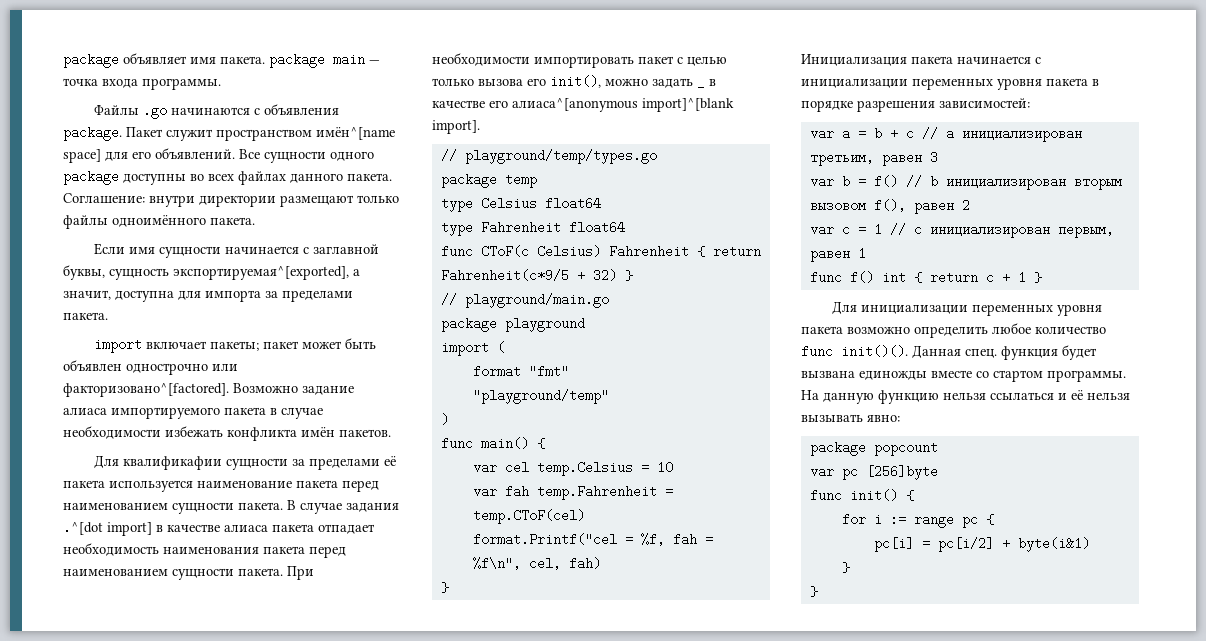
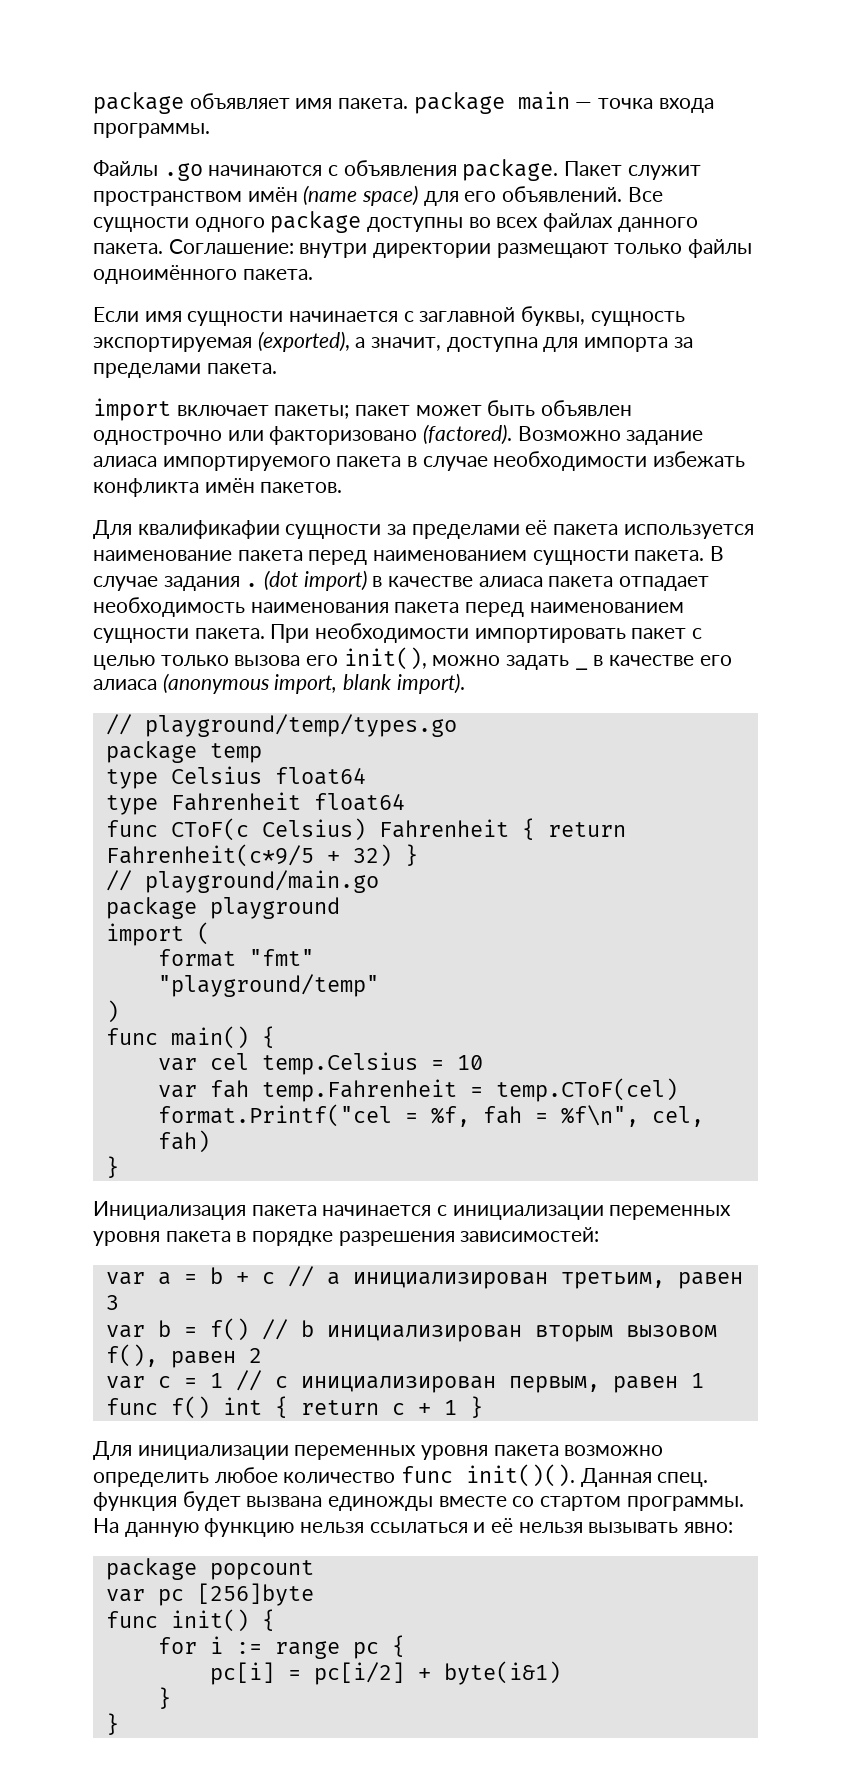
- Пакет служит пространством имён^[name space] для его объявлений.
+ Пакет служит пространством имён (name space) для его объявлений.
- Если имя сущности начинается с заглавной буквы, сущность экспортируемая^[exported], а значит, доступна для импорта за пределами пакета.
+ Если имя сущности начинается с заглавной буквы, сущность экспортируемая (exported), а значит, доступна для импорта за пределами пакета.
- import включает пакеты; пакет может быть объявлен однострочно или факторизовано^[factored].
+ import включает пакеты; пакет может быть объявлен однострочно или факторизовано (factored).
- В случае задания .^[dot import] в качестве алиаса пакета отпадает необходимость наименования пакета перед наименованием сущности пакета.
+ В случае задания . (dot import) в качестве алиаса пакета отпадает необходимость наименования пакета перед наименованием сущности пакета.
- При необходимости импортировать пакет с целью только вызова его init(), можно задать _ в качестве его алиаса^[anonymous import]^[blank import].
+ При необходимости импортировать пакет с целью только вызова его init(), можно задать _ в качестве его алиаса (anonymous import, blank import).

